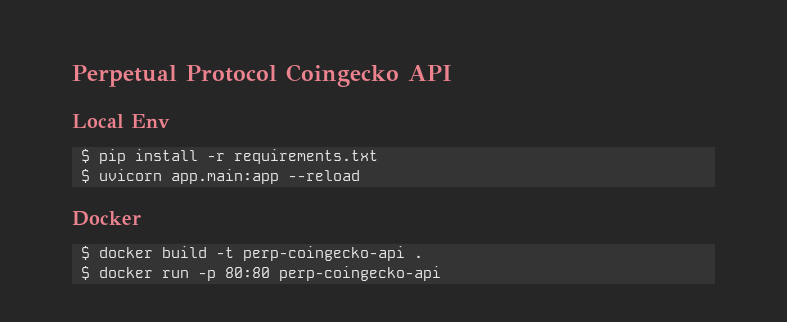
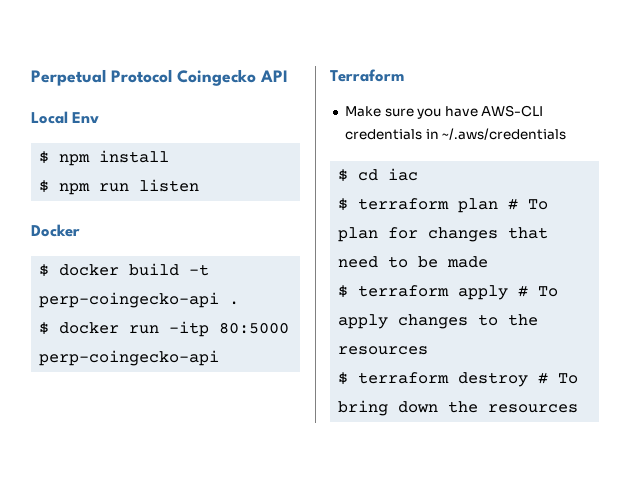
- $ pip install -r requirements.txt
- $ uvicorn app.main:app --reload
+ $ npm install
+ $ npm run listen
- $ docker run -p 80:80 perp-coingecko-api
+ $ docker run -itp 80:5000 perp-coingecko-api
+ Terraform
+ Make sure you have AWS-CLI credentials in ~/.aws/credentials
+ $ cd iac
+ $ terraform plan # To plan for changes that need to be made
+ $ terraform apply # To apply changes to the resources
+ $ terraform destroy # To bring down the resources

